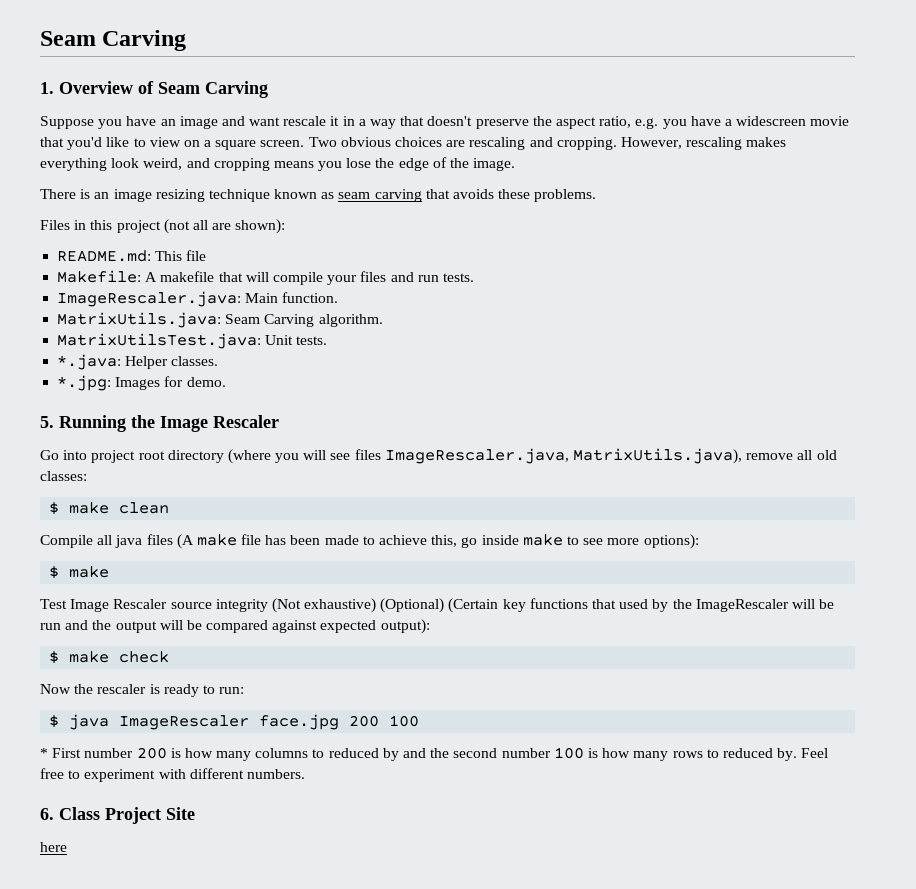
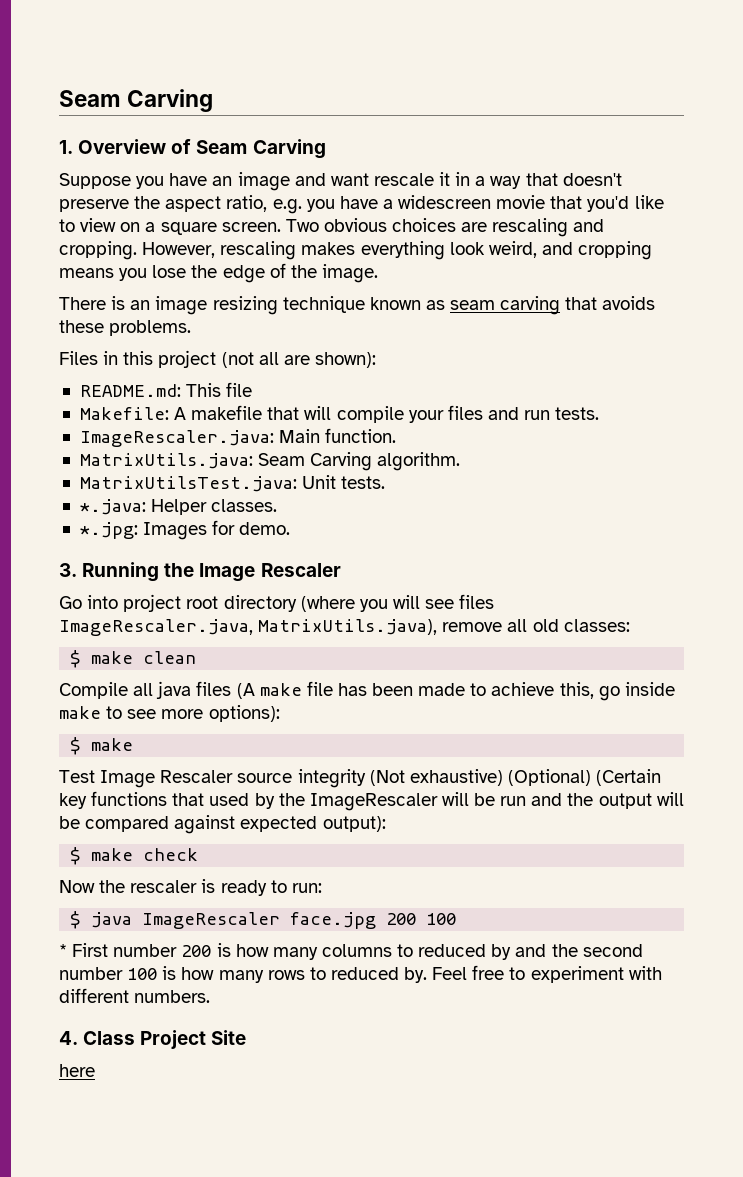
- 5. Running the Image Rescaler
+ 3. Running the Image Rescaler
- 6. Class Project Site
+ 4. Class Project Site

